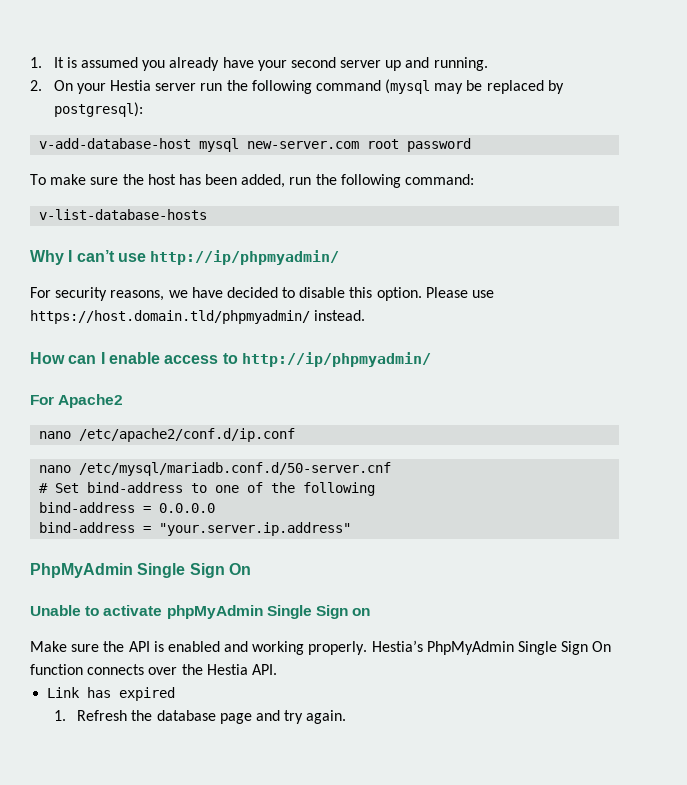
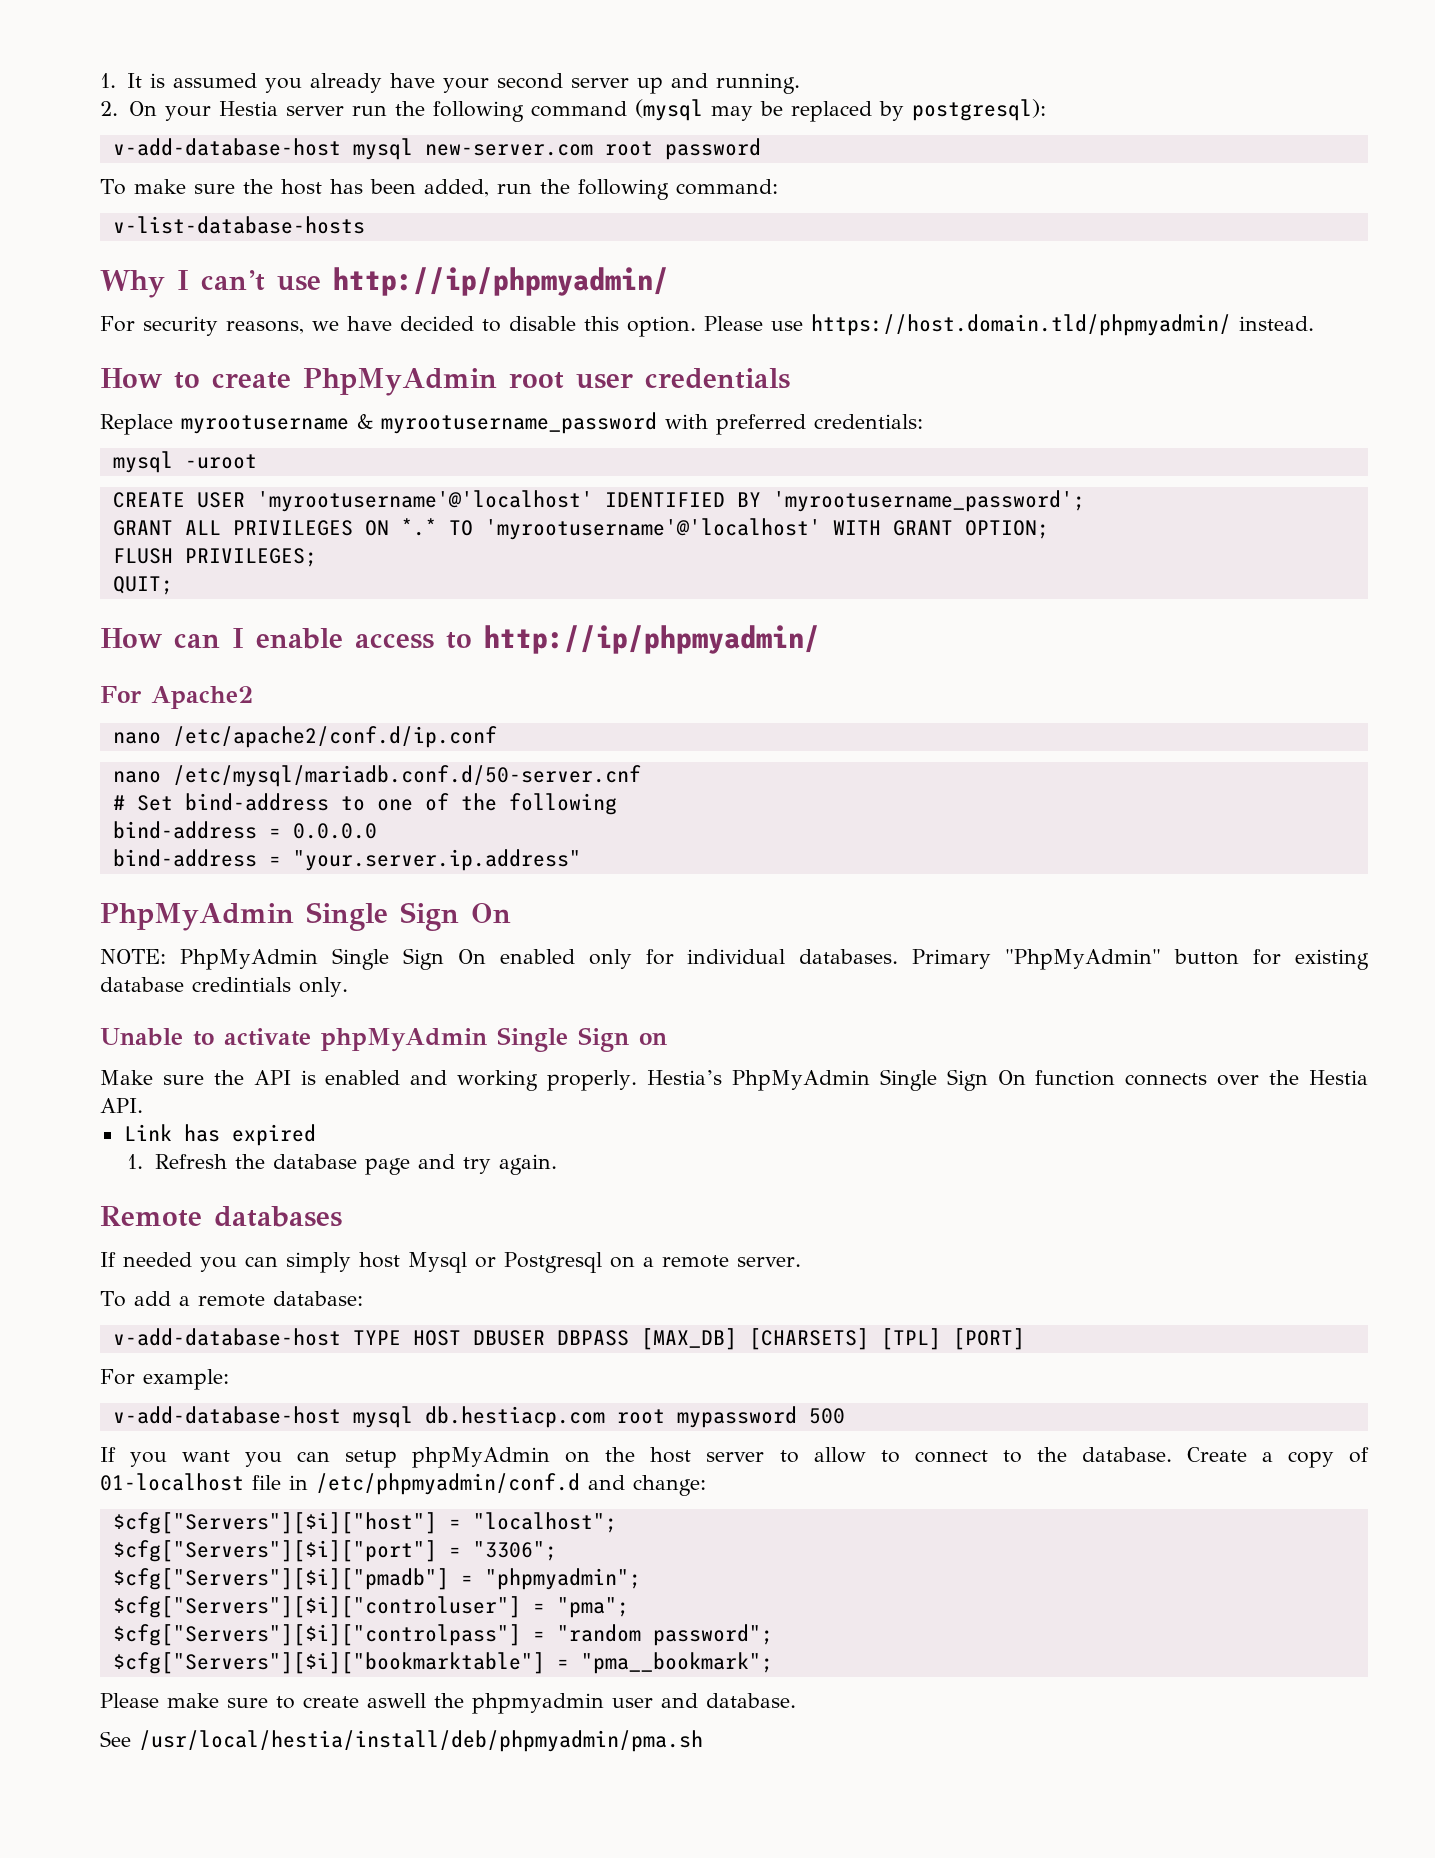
+ How to create PhpMyAdmin root user credentials
+ Replace myrootusername & myrootusername_password with preferred credentials:
+ mysql -uroot
+ CREATE USER 'myrootusername'@'localhost' IDENTIFIED BY 'myrootusername_password';
+ GRANT ALL PRIVILEGES ON *.* TO 'myrootusername'@'localhost' WITH GRANT OPTION;
+ FLUSH PRIVILEGES;
+ QUIT;
+ NOTE: PhpMyAdmin Single Sign On enabled only for individual databases. Primary "PhpMyAdmin" button for existing database credintials only.
+ Remote databases
+ If needed you can simply host Mysql or Postgresql on a remote server.
+ To add a remote database:
+ v-add-database-host TYPE HOST DBUSER DBPASS [MAX_DB] [CHARSETS] [TPL] [PORT]
+ For example:
+ v-add-database-host mysql db.hestiacp.com root mypassword 500
+ If you want you can setup phpMyAdmin on the host server to allow to connect to the database. Create a copy of 01-localhost file in /etc/phpmyadmin/conf.d and change:
+ $cfg["Servers"][$i]["host"] = "localhost";
+ $cfg["Servers"][$i]["port"] = "3306";
+ $cfg["Servers"][$i]["pmadb"] = "phpmyadmin";
+ $cfg["Servers"][$i]["controluser"] = "pma";
+ $cfg["Servers"][$i]["controlpass"] = "random password";
+ $cfg["Servers"][$i]["bookmarktable"] = "pma__bookmark";
+ Please make sure to create aswell the phpmyadmin user and database.
+ See /usr/local/hestia/install/deb/phpmyadmin/pma.sh

